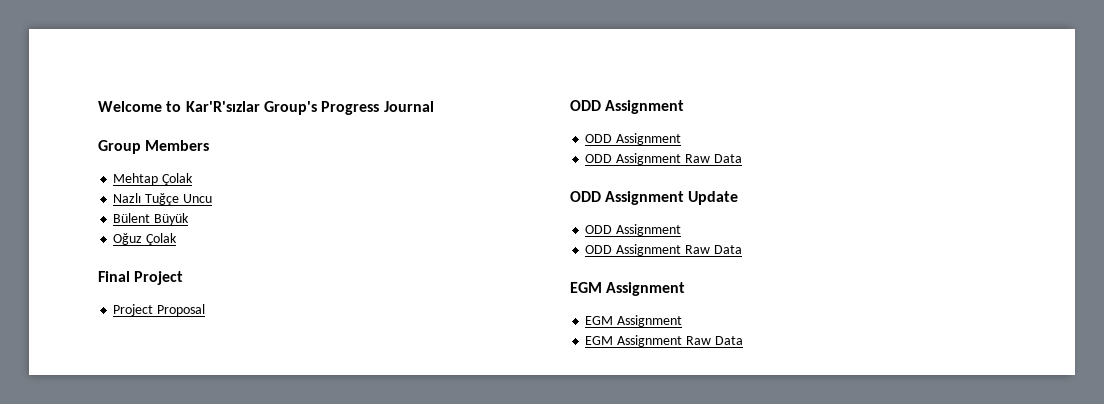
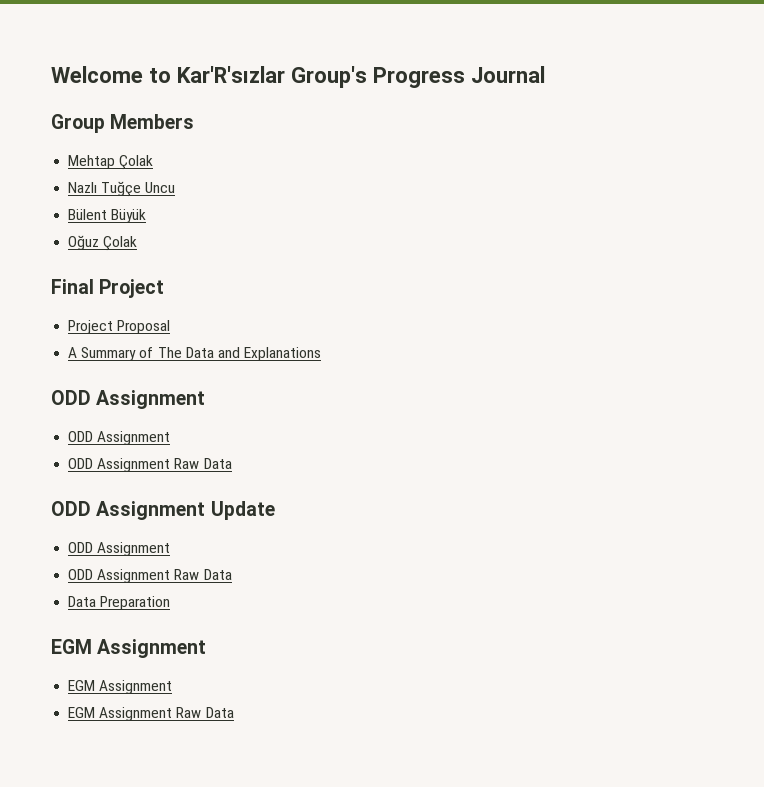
+ A Summary of The Data and Explanations
+ Data Preparation

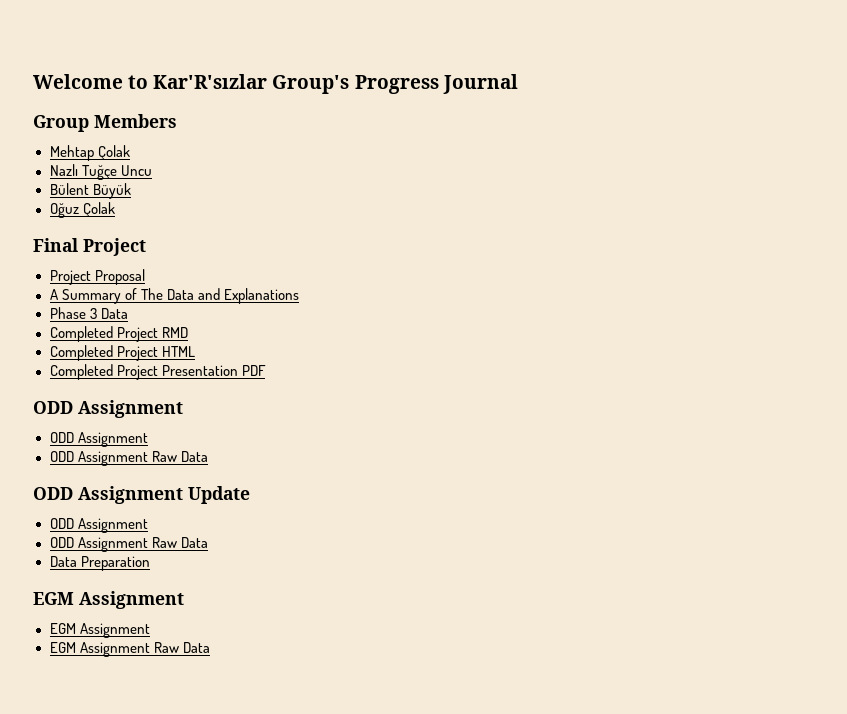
+ Phase 3 Data
+ Completed Project RMD
+ Completed Project HTML
+ Completed Project Presentation PDF

